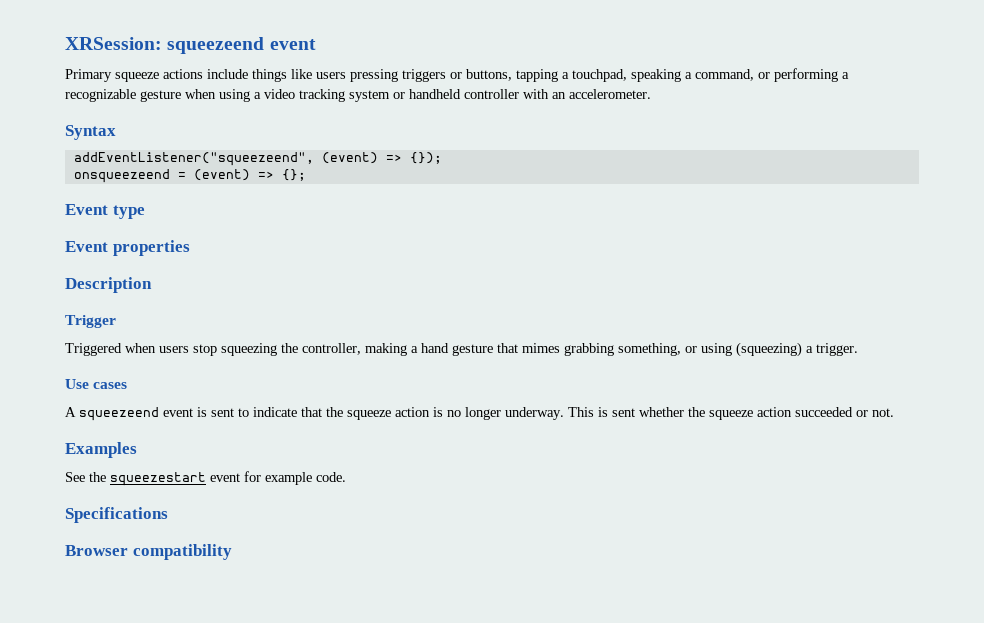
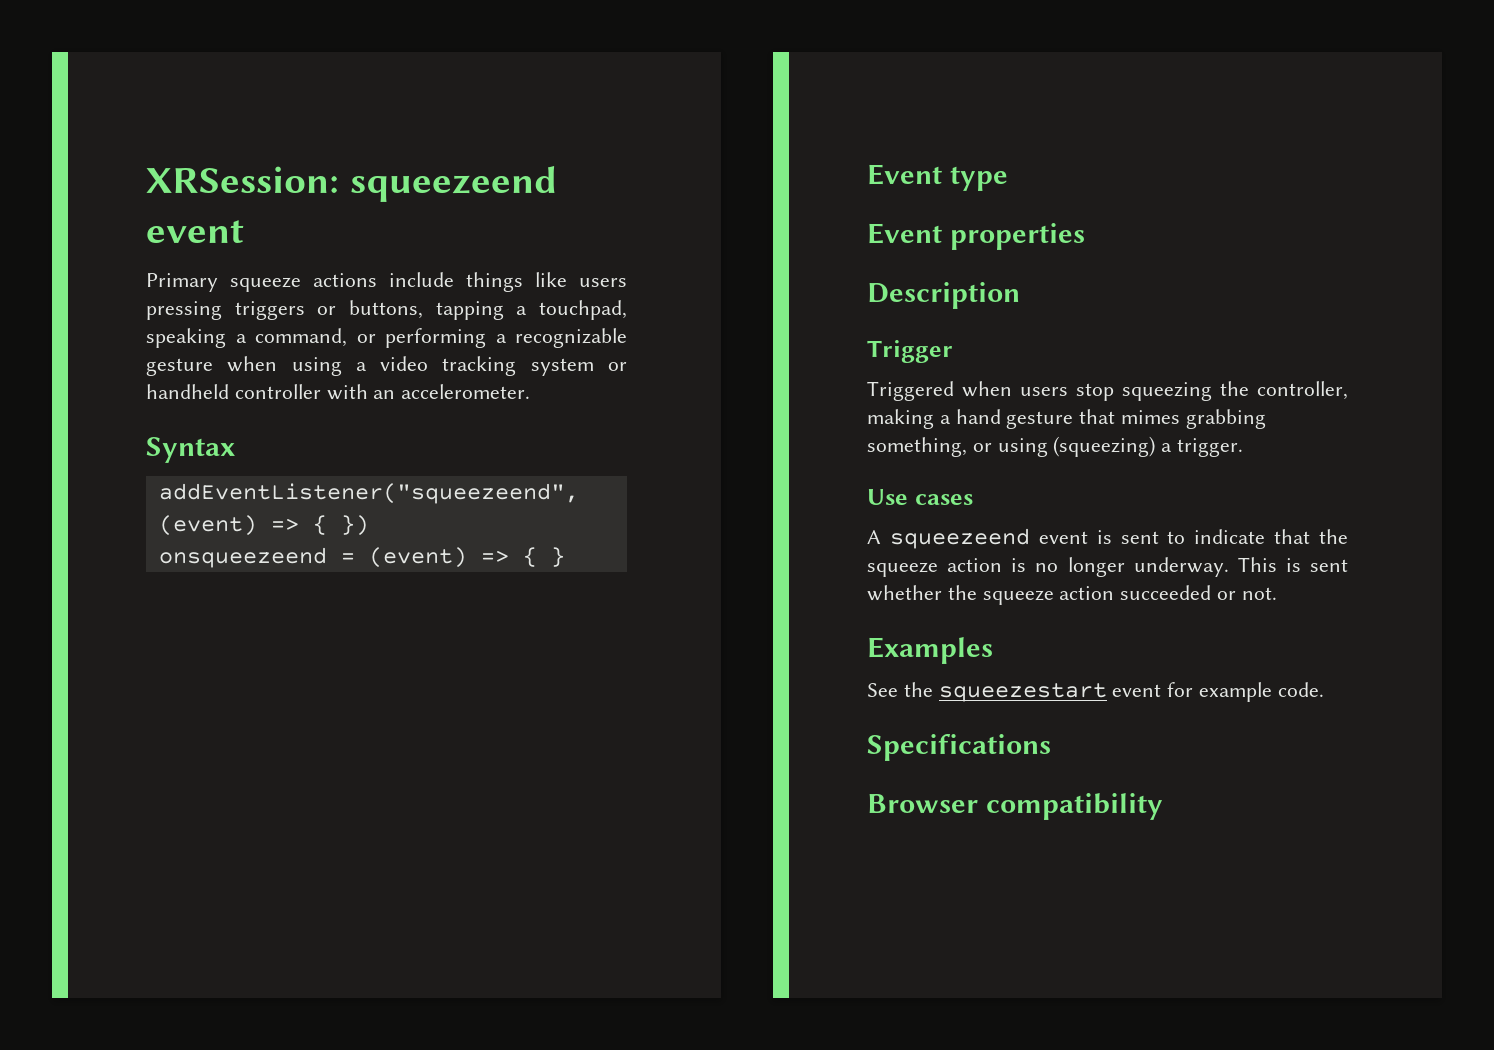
- addEventListener("squeezeend", (event) => {});
+ addEventListener("squeezeend", (event) => { })
- onsqueezeend = (event) => {};
+ onsqueezeend = (event) => { }

